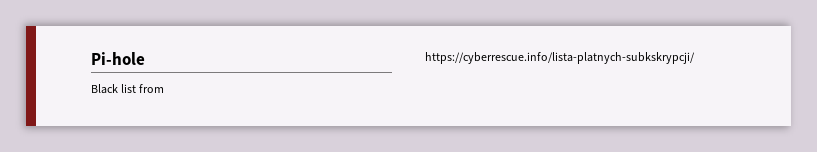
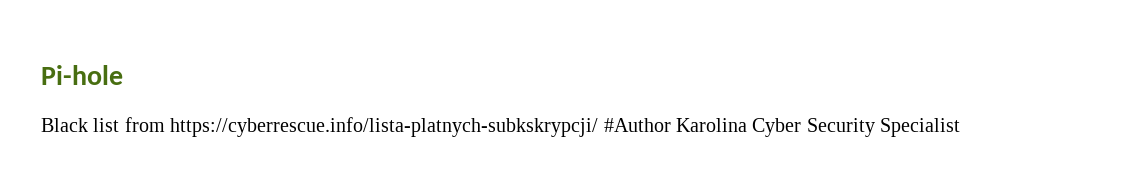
- Black list from https://cyberrescue.info/lista-platnych-subkskrypcji/
+ Black list from https://cyberrescue.info/lista-platnych-subkskrypcji/ #Author Karolina Cyber Security Specialist

